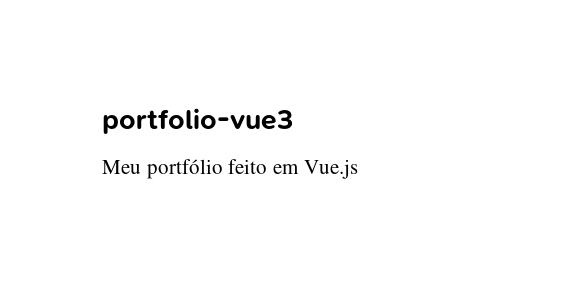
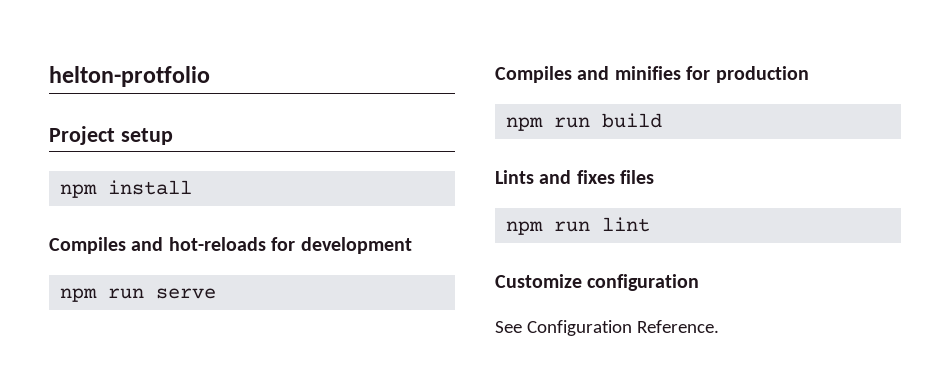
- portfolio-vue3
- Meu portfólio feito em Vue.js
+ helton-protfolio
+ Project setup
+ npm install
+ Compiles and hot-reloads for development
+ npm run serve
+ Compiles and minifies for production
+ npm run build
+ Lints and fixes files
+ npm run lint
+ Customize configuration
+ See Configuration Reference.

